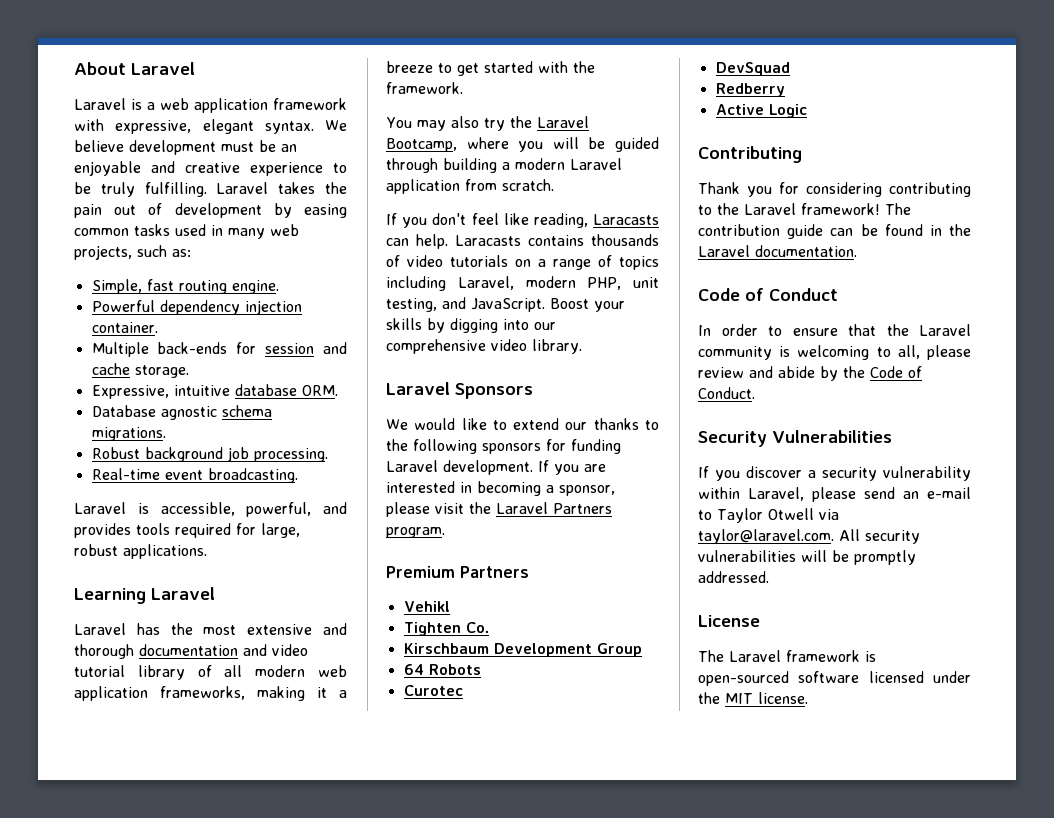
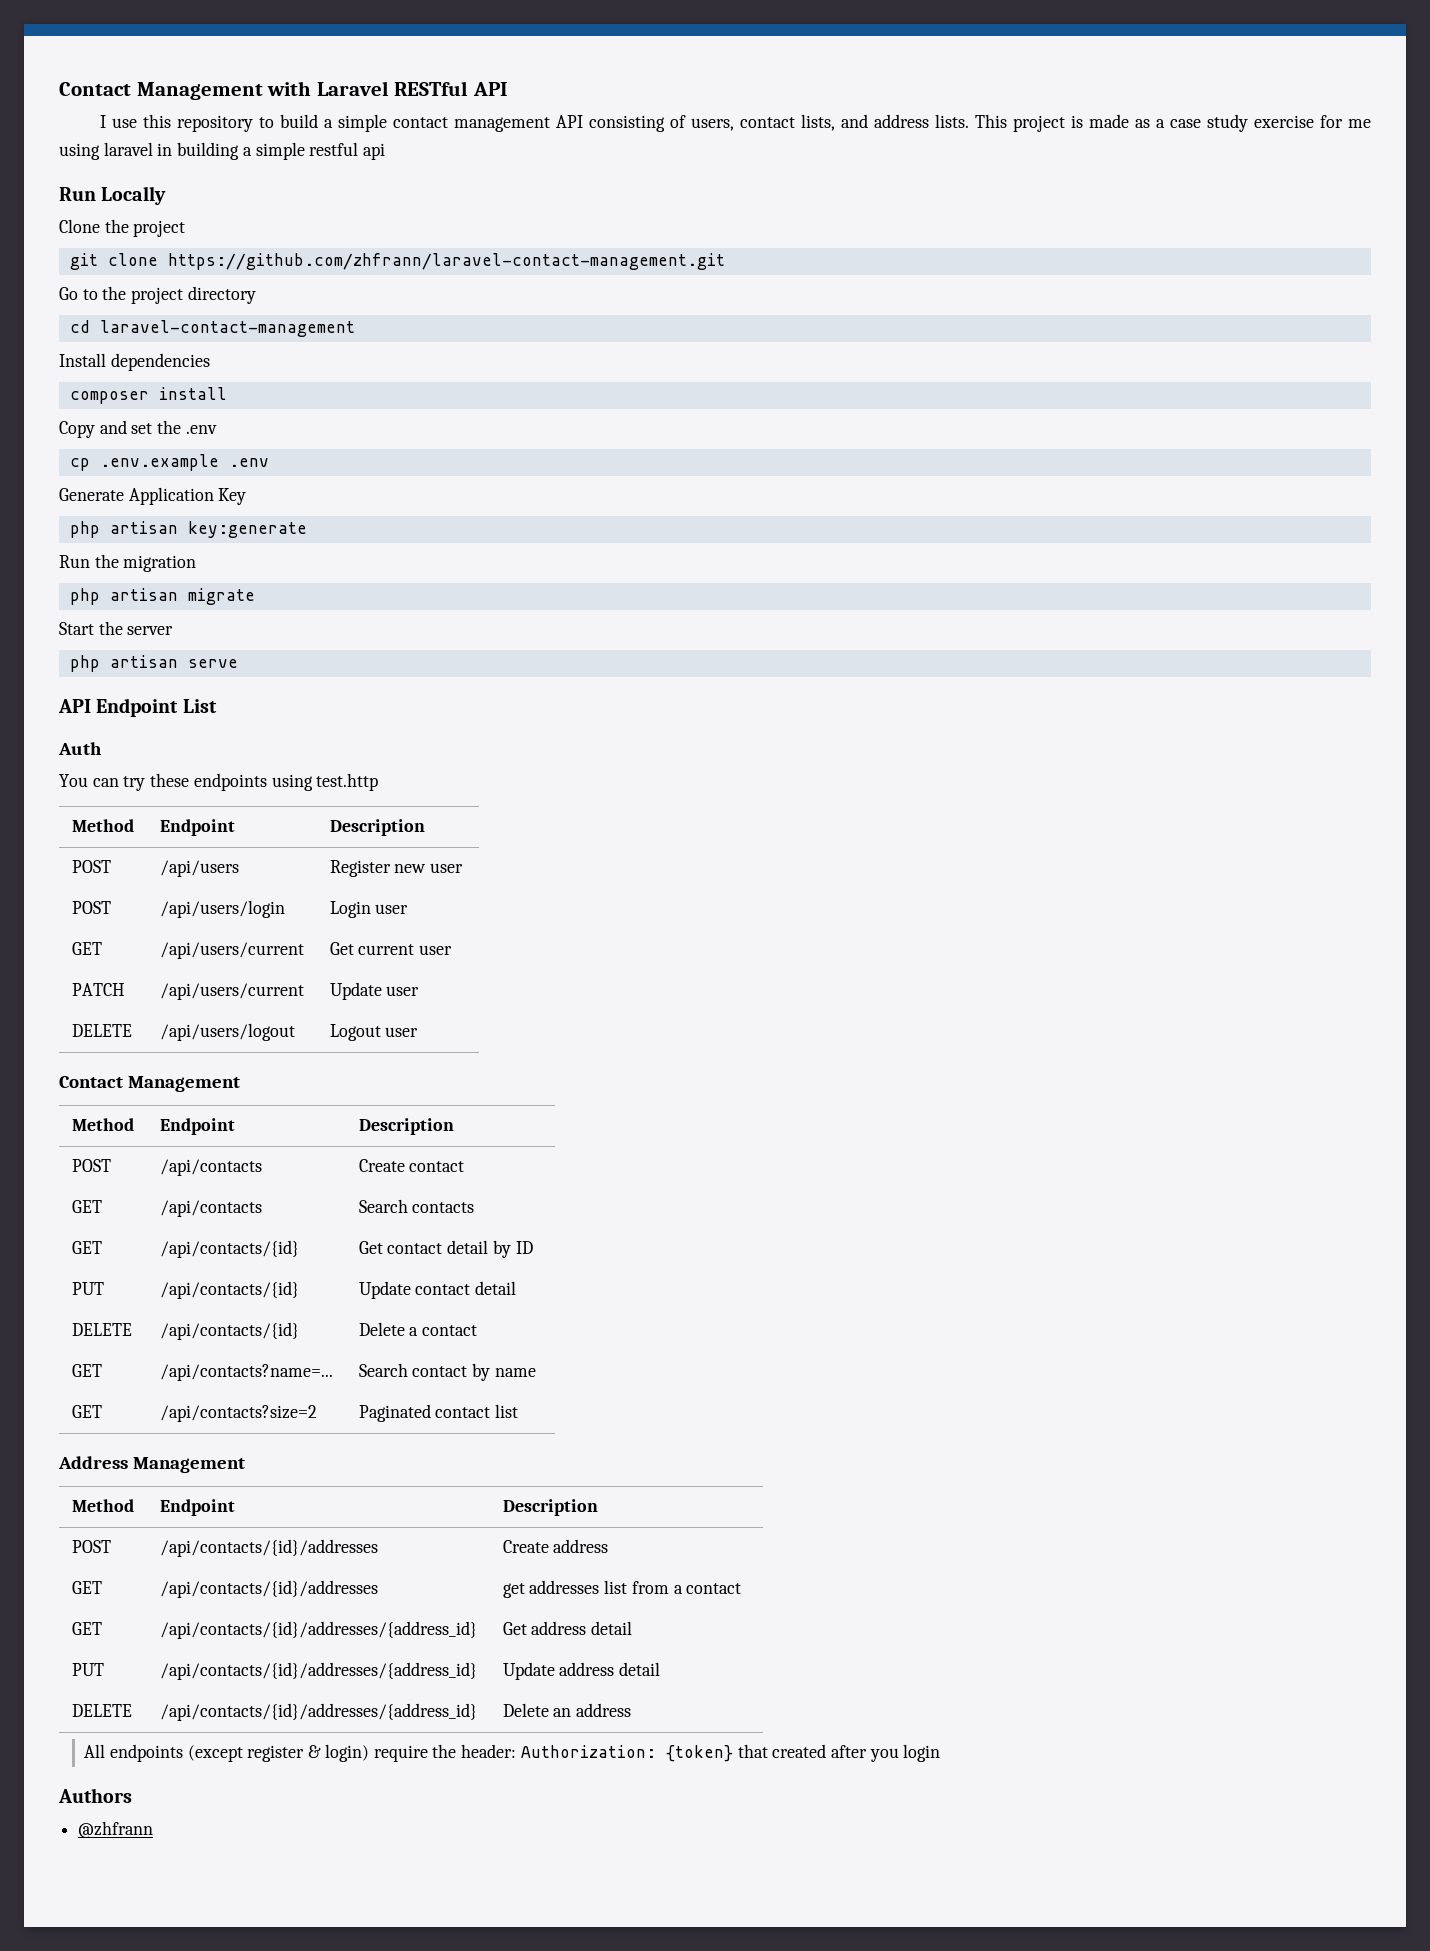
- About Laravel
- Laravel is a web application framework with expressive, elegant syntax. We believe development must be an enjoyable and creative experience to be truly fulfilling. Laravel takes the pain out of development by easing common tasks used in many web projects, such as:
- Simple, fast routing engine.
- Powerful dependency injection container.
- Multiple back-ends for session and cache storage.
- Expressive, intuitive database ORM.
- Database agnostic schema migrations.
- Robust background job processing.
- Real-time event broadcasting.
- Laravel is accessible, powerful, and provides tools required for large, robust applications.
- Learning Laravel
- Laravel has the most extensive and thorough documentation and video tutorial library of all modern web application frameworks, making it a breeze to get started with the framework.
- You may also try the Laravel Bootcamp, where you will be guided through building a modern Laravel application from scratch.
- If you don't feel like reading, Laracasts can help. Laracasts contains thousands of video tutorials on a range of topics including Laravel, modern PHP, unit testing, and JavaScript. Boost your skills by digging into our comprehensive video library.
- Laravel Sponsors
- We would like to extend our thanks to the following sponsors for funding Laravel development. If you are interested in becoming a sponsor, please visit the Laravel Partners program.
- Premium Partners
- Vehikl
- Tighten Co.
- Kirschbaum Development Group
- 64 Robots
- Curotec
- DevSquad
- Redberry
- Active Logic
- Contributing
- Thank you for considering contributing to the Laravel framework! The contribution guide can be found in the Laravel documentation.
- Code of Conduct
- In order to ensure that the Laravel community is welcoming to all, please review and abide by the Code of Conduct.
- Security Vulnerabilities
- If you discover a security vulnerability within Laravel, please send an e-mail to Taylor Otwell via taylor@laravel.com. All security vulnerabilities will be promptly addressed.
- License
- The Laravel framework is open-sourced software licensed under the MIT license.
+ Contact Management with Laravel RESTful API
+ I use this repository to build a simple contact management API consisting of users, contact lists, and address lists. This project is made as a case study exercise for me using laravel in building a simple restful api
+ Run Locally
+ Clone the project
+ git clone https://github.com/zhfrann/laravel-contact-management.git
+ Go to the project directory
+ cd laravel-contact-management
+ Install dependencies
+ composer install
+ Copy and set the .env
+ cp .env.example .env
+ Generate Application Key
+ php artisan key:generate
+ Run the migration
+ php artisan migrate
+ Start the server
+ php artisan serve
+ API Endpoint List
+ Auth
+ You can try these endpoints using test.http
+ Method | Endpoint | Description
+ POST | /api/users | Register new user
+ POST | /api/users/login | Login user
+ GET | /api/users/current | Get current user
+ PATCH | /api/users/current | Update user
+ DELETE | /api/users/logout | Logout user
+ Contact Management
+ Method | Endpoint | Description
+ POST | /api/contacts | Create contact
+ GET | /api/contacts | Search contacts
+ GET | /api/contacts/{id} | Get contact detail by ID
+ PUT | /api/contacts/{id} | Update contact detail
+ DELETE | /api/contacts/{id} | Delete a contact
+ GET | /api/contacts?name=... | Search contact by name
+ GET | /api/contacts?size=2 | Paginated contact list
+ Address Management
+ Method | Endpoint | Description
+ POST | /api/contacts/{id}/addresses | Create address
+ GET | /api/contacts/{id}/addresses | get addresses list from a contact
+ GET | /api/contacts/{id}/addresses/{address_id} | Get address detail
+ PUT | /api/contacts/{id}/addresses/{address_id} | Update address detail
+ DELETE | /api/contacts/{id}/addresses/{address_id} | Delete an address
+ All endpoints (except register & login) require the header: Authorization: {token} that created after you login
+ Authors
+ @zhfrann

